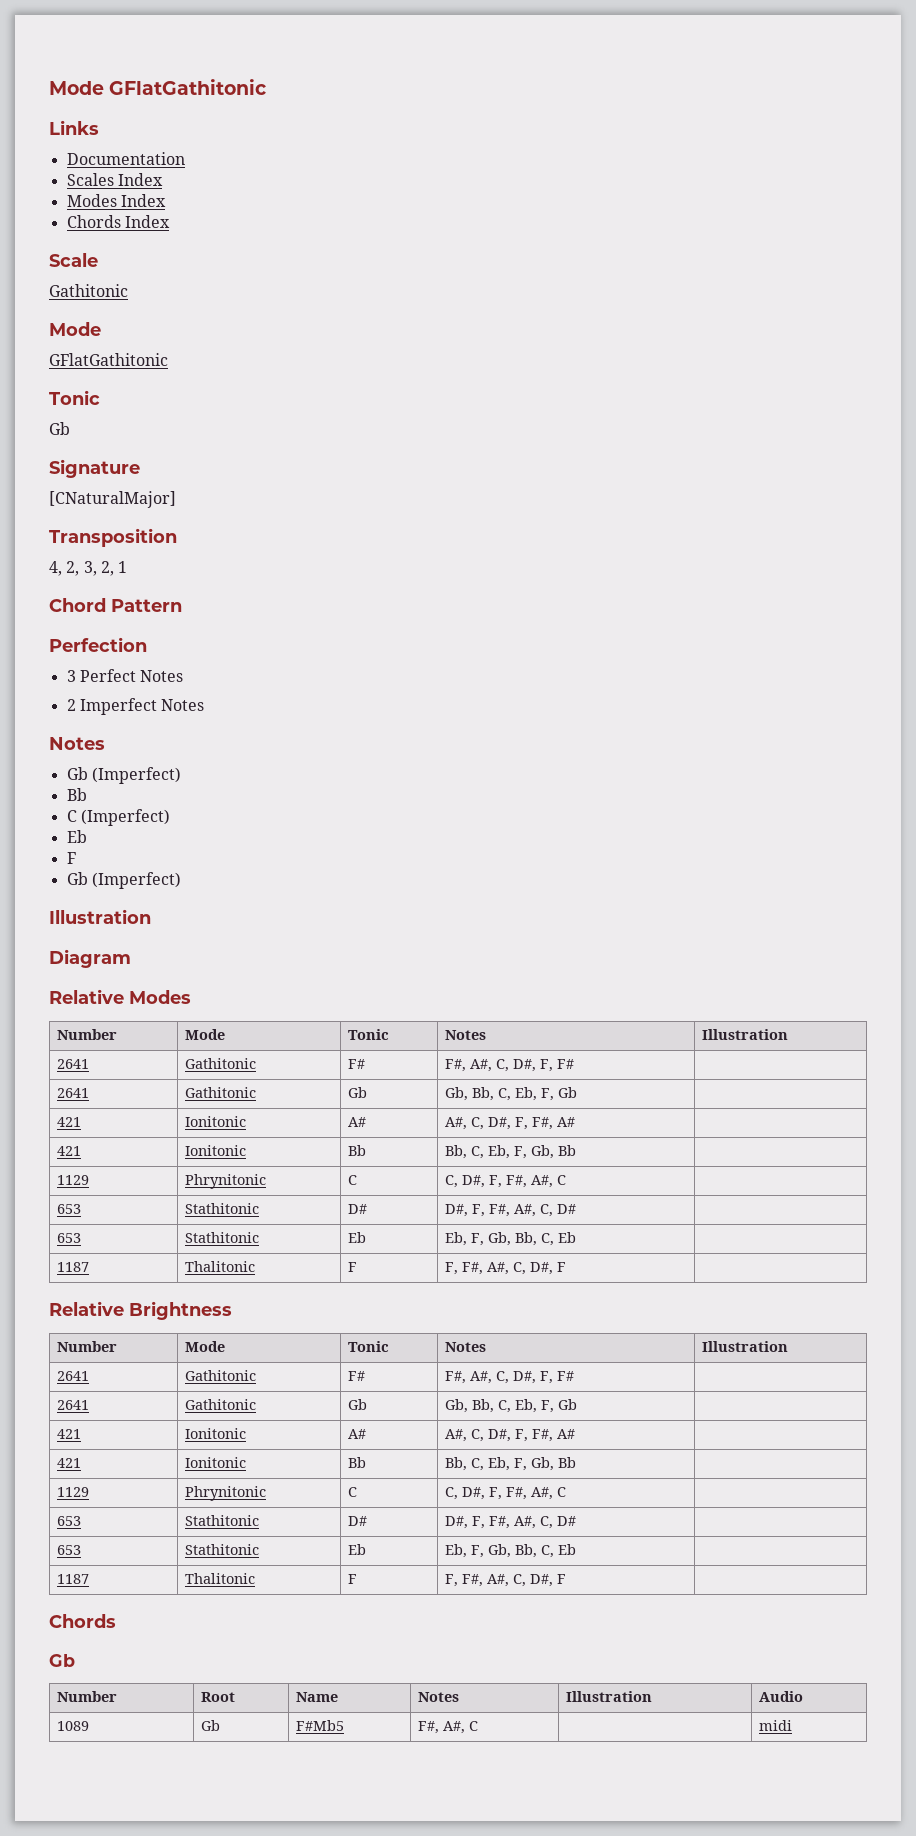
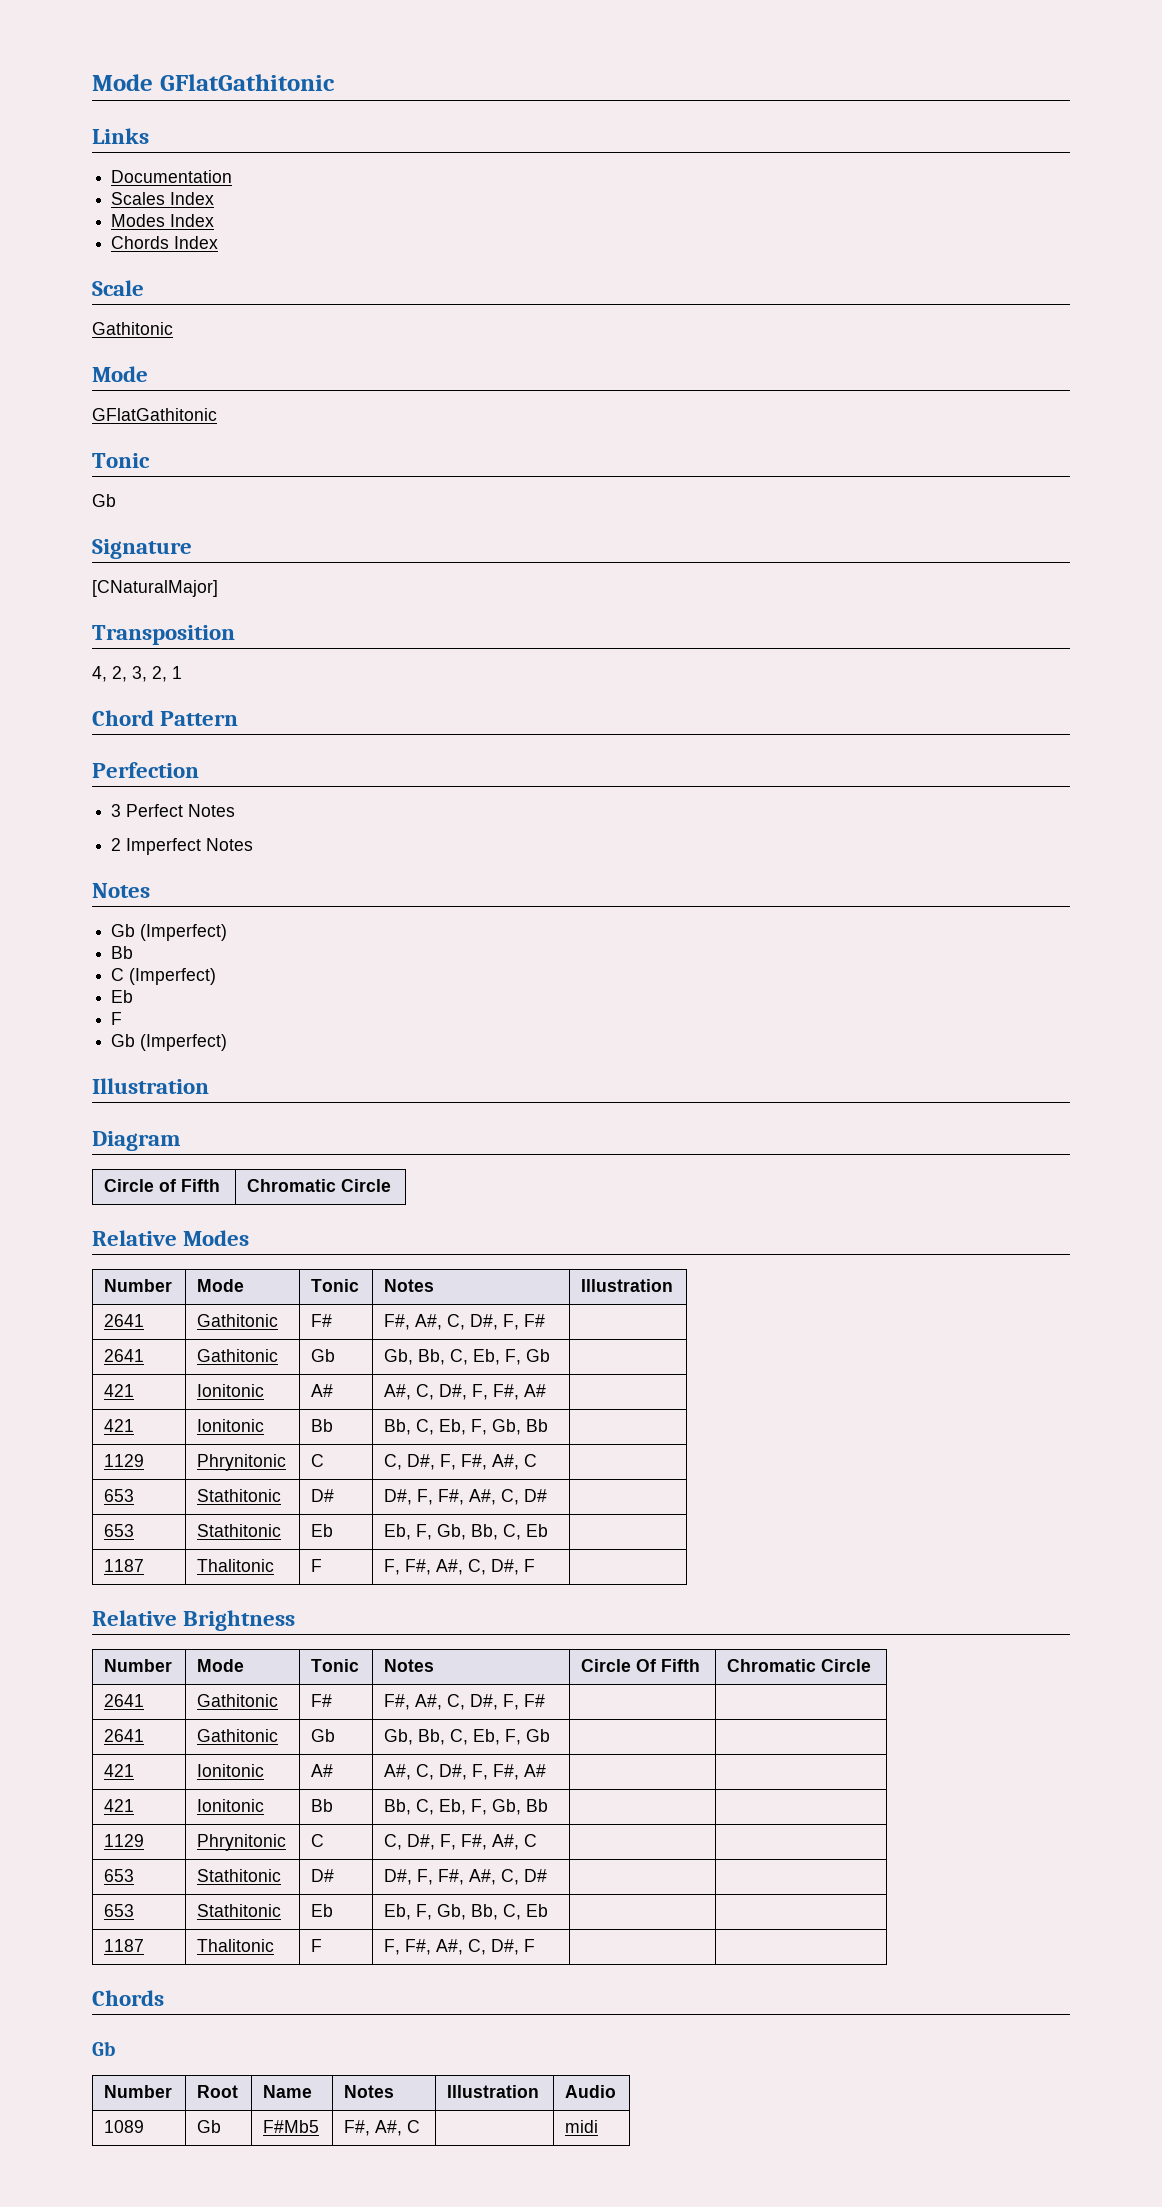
+ Circle of Fifth | Chromatic Circle
  Relative Brightness
- Number | Mode | Tonic | Notes | Illustration
- 2641 | Gathitonic | F# | F#, A#, C, D#, F, F# |
- 2641 | Gathitonic | Gb | Gb, Bb, C, Eb, F, Gb |
- 421 | Ionitonic | A# | A#, C, D#, F, F#, A# |
- 421 | Ionitonic | Bb | Bb, C, Eb, F, Gb, Bb |
- 1129 | Phrynitonic | C | C, D#, F, F#, A#, C |
- 653 | Stathitonic | D# | D#, F, F#, A#, C, D# |
- 653 | Stathitonic | Eb | Eb, F, Gb, Bb, C, Eb |
- 1187 | Thalitonic | F | F, F#, A#, C, D#, F |
+ Number | Mode | Tonic | Notes | Circle Of Fifth | Chromatic Circle
+ 2641 | Gathitonic | F# | F#, A#, C, D#, F, F# | |
+ 2641 | Gathitonic | Gb | Gb, Bb, C, Eb, F, Gb | |
+ 421 | Ionitonic | A# | A#, C, D#, F, F#, A# | |
+ 421 | Ionitonic | Bb | Bb, C, Eb, F, Gb, Bb | |
+ 1129 | Phrynitonic | C | C, D#, F, F#, A#, C | |
+ 653 | Stathitonic | D# | D#, F, F#, A#, C, D# | |
+ 653 | Stathitonic | Eb | Eb, F, Gb, Bb, C, Eb | |
+ 1187 | Thalitonic | F | F, F#, A#, C, D#, F | |

